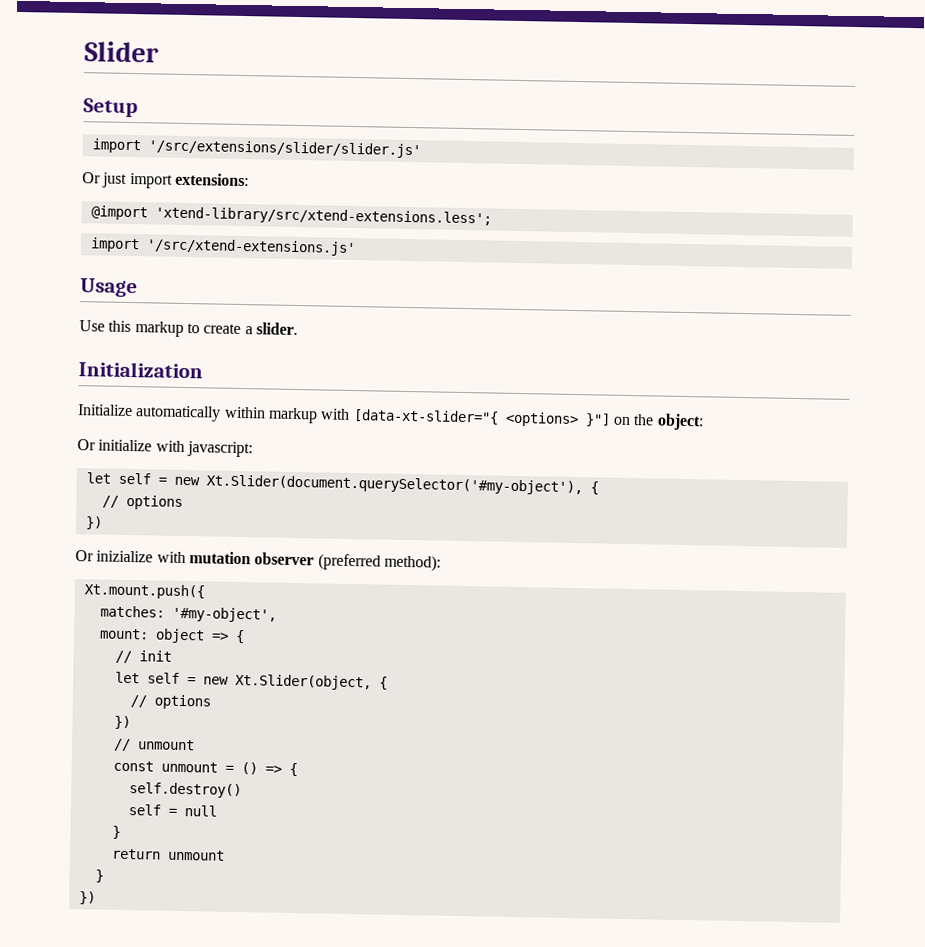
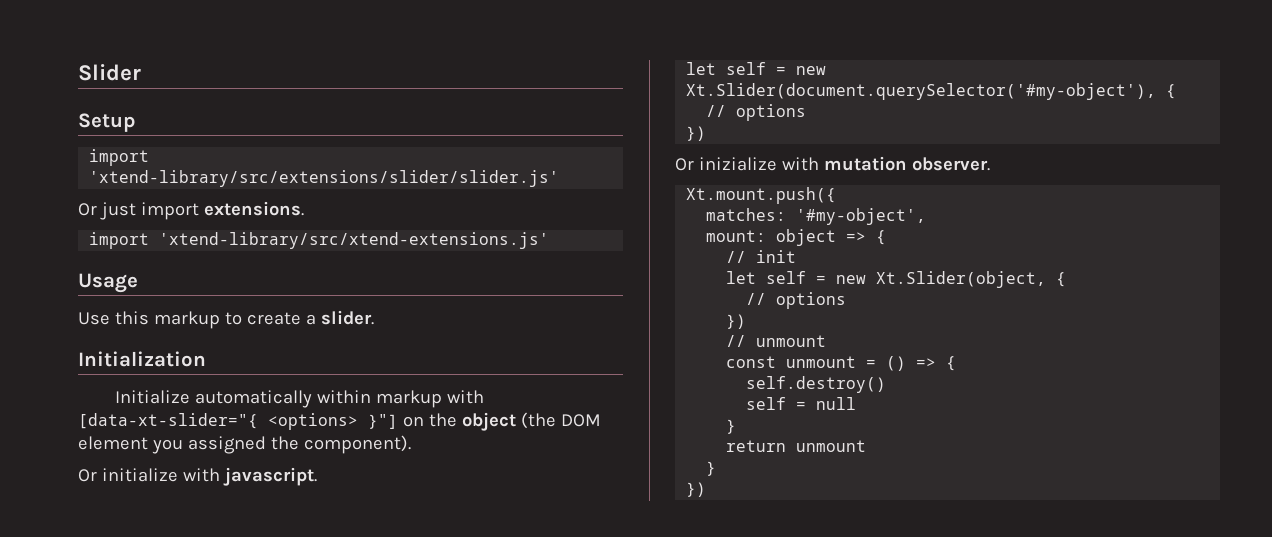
- import '/src/extensions/slider/slider.js'
+ import 'xtend-library/src/extensions/slider/slider.js'
- Or just import extensions:
- @import 'xtend-library/src/xtend-extensions.less';
- import '/src/xtend-extensions.js'
+ Or just import extensions.
+ import 'xtend-library/src/xtend-extensions.js'
- Initialize automatically within markup with [data-xt-slider="{ <options> }"] on the object:
+ Initialize automatically within markup with [data-xt-slider="{ <options> }"] on the object (the DOM element you assigned the component).
- Or initialize with javascript:
+ Or initialize with javascript.
- Or inizialize with mutation observer (preferred method):
+ Or inizialize with mutation observer.

